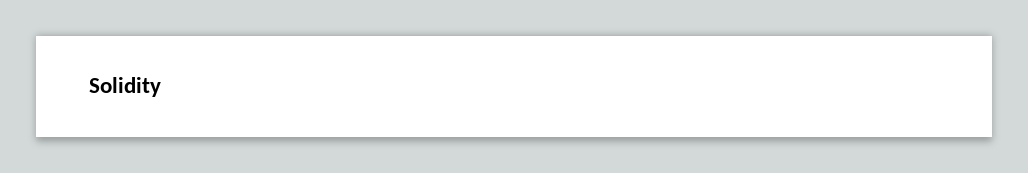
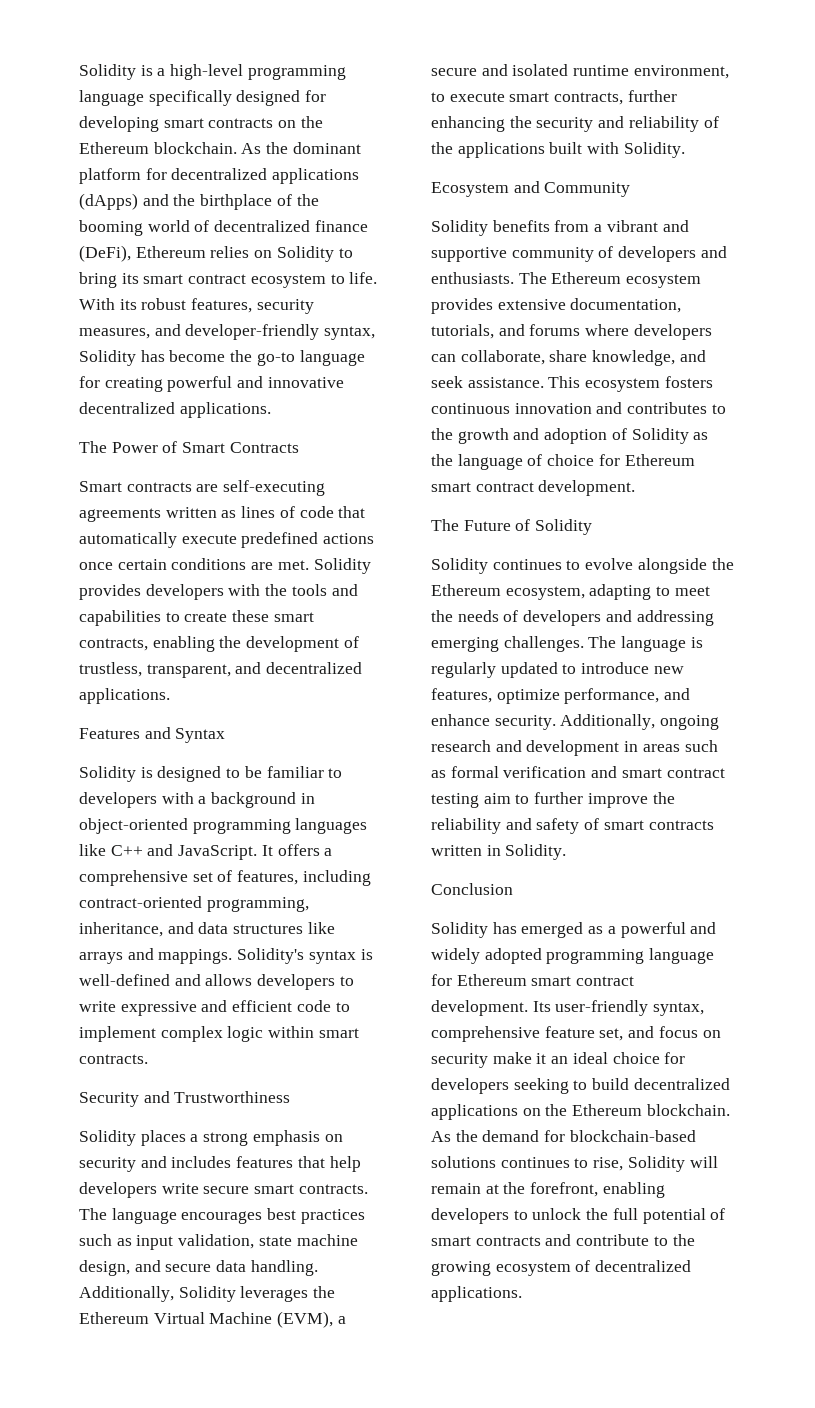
- Solidity
+ Solidity is a high-level programming language specifically designed for developing smart contracts on the Ethereum blockchain. As the dominant platform for decentralized applications (dApps) and the birthplace of the booming world of decentralized finance (DeFi), Ethereum relies on Solidity to bring its smart contract ecosystem to life. With its robust features, security measures, and developer-friendly syntax, Solidity has become the go-to language for creating powerful and innovative decentralized applications.
+ The Power of Smart Contracts
+ Smart contracts are self-executing agreements written as lines of code that automatically execute predefined actions once certain conditions are met. Solidity provides developers with the tools and capabilities to create these smart contracts, enabling the development of trustless, transparent, and decentralized applications.
+ Features and Syntax
+ Solidity is designed to be familiar to developers with a background in object-oriented programming languages like C++ and JavaScript. It offers a comprehensive set of features, including contract-oriented programming, inheritance, and data structures like arrays and mappings. Solidity's syntax is well-defined and allows developers to write expressive and efficient code to implement complex logic within smart contracts.
+ Security and Trustworthiness
+ Solidity places a strong emphasis on security and includes features that help developers write secure smart contracts. The language encourages best practices such as input validation, state machine design, and secure data handling. Additionally, Solidity leverages the Ethereum Virtual Machine (EVM), a secure and isolated runtime environment, to execute smart contracts, further enhancing the security and reliability of the applications built with Solidity.
+ Ecosystem and Community
+ Solidity benefits from a vibrant and supportive community of developers and enthusiasts. The Ethereum ecosystem provides extensive documentation, tutorials, and forums where developers can collaborate, share knowledge, and seek assistance. This ecosystem fosters continuous innovation and contributes to the growth and adoption of Solidity as the language of choice for Ethereum smart contract development.
+ The Future of Solidity
+ Solidity continues to evolve alongside the Ethereum ecosystem, adapting to meet the needs of developers and addressing emerging challenges. The language is regularly updated to introduce new features, optimize performance, and enhance security. Additionally, ongoing research and development in areas such as formal verification and smart contract testing aim to further improve the reliability and safety of smart contracts written in Solidity.
+ Conclusion
+ Solidity has emerged as a powerful and widely adopted programming language for Ethereum smart contract development. Its user-friendly syntax, comprehensive feature set, and focus on security make it an ideal choice for developers seeking to build decentralized applications on the Ethereum blockchain. As the demand for blockchain-based solutions continues to rise, Solidity will remain at the forefront, enabling developers to unlock the full potential of smart contracts and contribute to the growing ecosystem of decentralized applications.

